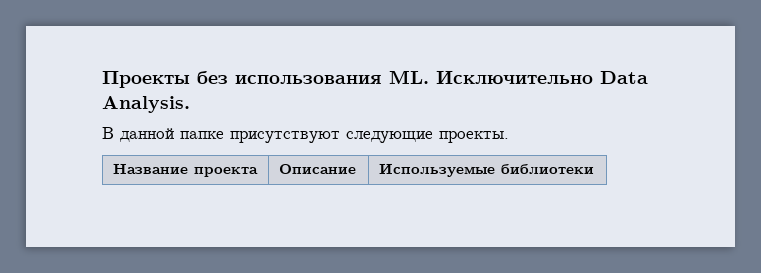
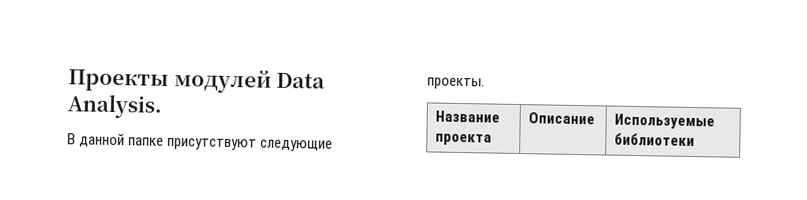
- Проекты без использования ML. Исключительно Data Analysis.
+ Проекты модулей Data Analysis.

